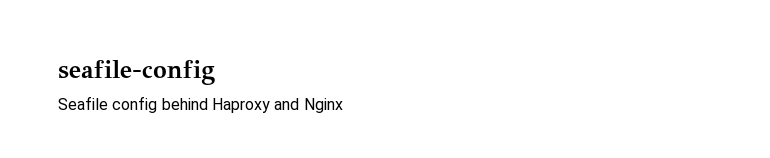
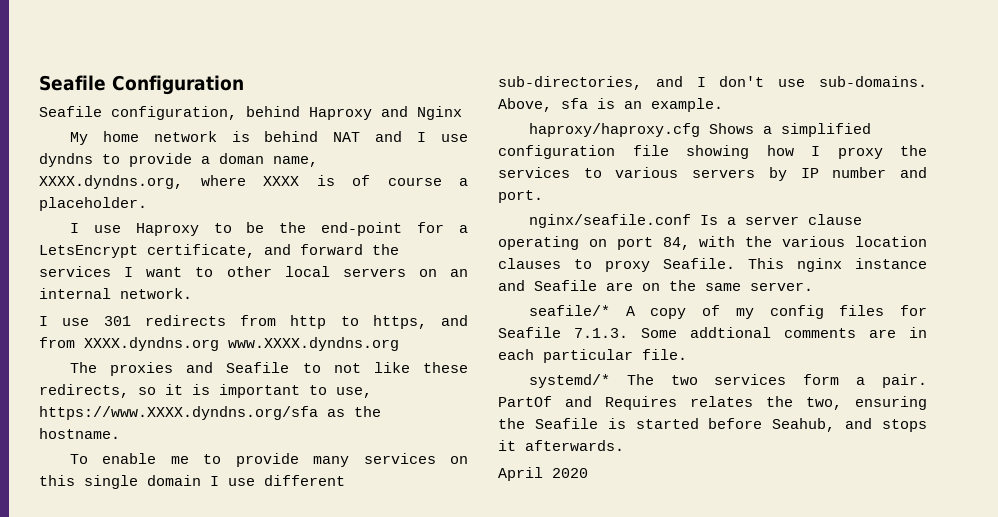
- seafile-config
- Seafile config behind Haproxy and Nginx
+ Seafile Configuration
+ Seafile configuration, behind Haproxy and Nginx
+ My home network is behind NAT and I use dyndns to provide a doman name, XXXX.dyndns.org, where XXXX is of course a placeholder.
+ I use Haproxy to be the end-point for a LetsEncrypt certificate, and forward the services I want to other local servers on an internal network.
+ I use 301 redirects from http to https, and from XXXX.dyndns.org www.XXXX.dyndns.org
+ The proxies and Seafile to not like these redirects, so it is important to use, https://www.XXXX.dyndns.org/sfa as the hostname.
+ To enable me to provide many services on this single domain I use different sub-directories, and I don't use sub-domains. Above, sfa is an example.
+ haproxy/haproxy.cfg Shows a simplified configuration file showing how I proxy the services to various servers by IP number and port.
+ nginx/seafile.conf Is a server clause operating on port 84, with the various location clauses to proxy Seafile. This nginx instance and Seafile are on the same server.
+ seafile/* A copy of my config files for Seafile 7.1.3. Some addtional comments are in each particular file.
+ systemd/* The two services form a pair. PartOf and Requires relates the two, ensuring the Seafile is started before Seahub, and stops it afterwards.
+ April 2020

